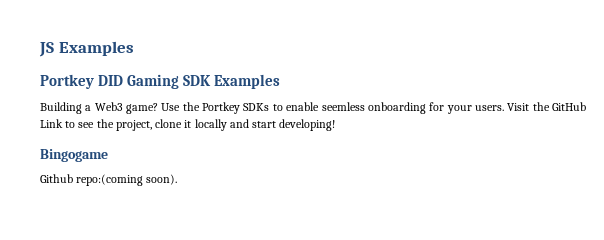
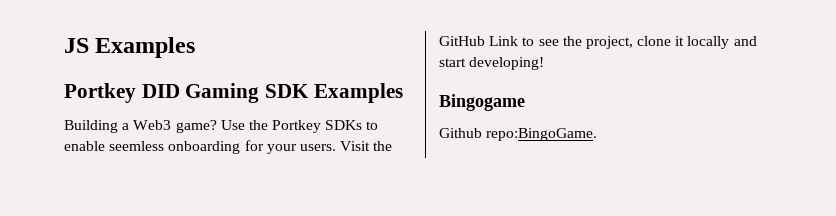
- Github repo:(coming soon).
+ Github repo:BingoGame.

